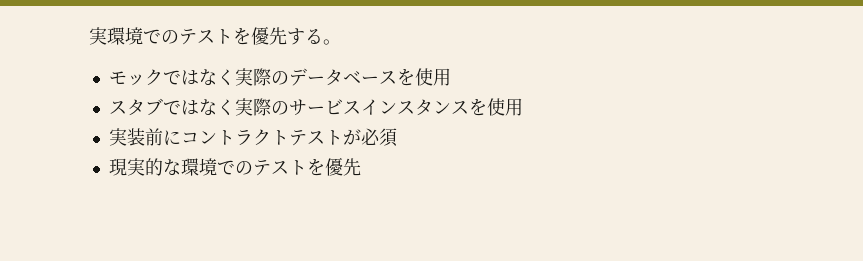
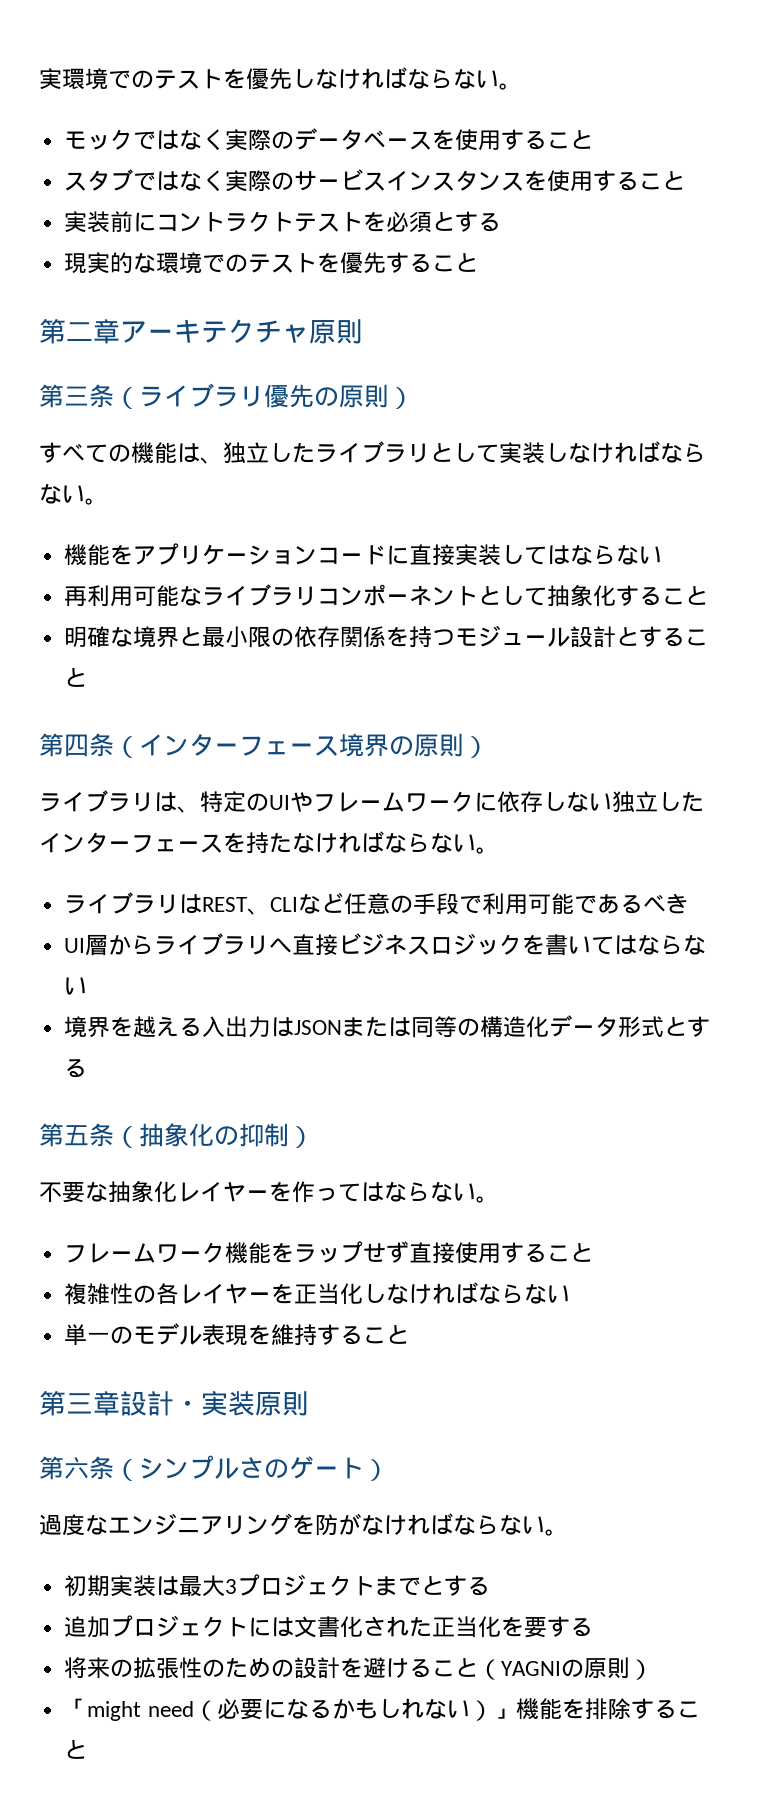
- 実環境でのテストを優先する。
+ 実環境でのテストを優先しなければならない。
- モックではなく実際のデータベースを使用
+ モックではなく実際のデータベースを使用すること
- スタブではなく実際のサービスインスタンスを使用
+ スタブではなく実際のサービスインスタンスを使用すること
- 実装前にコントラクトテストが必須
+ 実装前にコントラクトテストを必須とする
- 現実的な環境でのテストを優先
+ 現実的な環境でのテストを優先すること
+ 第二章アーキテクチャ原則
+ 第三条（ライブラリ優先の原則）
+ すべての機能は、独立したライブラリとして実装しなければならない。
+ 機能をアプリケーションコードに直接実装してはならない
+ 再利用可能なライブラリコンポーネントとして抽象化すること
+ 明確な境界と最小限の依存関係を持つモジュール設計とすること
+ 第四条（インターフェース境界の原則）
+ ライブラリは、特定のUIやフレームワークに依存しない独立したインターフェースを持たなければならない。
+ ライブラリはREST、CLIなど任意の手段で利用可能であるべき
+ UI層からライブラリへ直接ビジネスロジックを書いてはならない
+ 境界を越える入出力はJSONまたは同等の構造化データ形式とする
+ 第五条（抽象化の抑制）
+ 不要な抽象化レイヤーを作ってはならない。
+ フレームワーク機能をラップせず直接使用すること
+ 複雑性の各レイヤーを正当化しなければならない
+ 単一のモデル表現を維持すること
+ 第三章設計・実装原則
+ 第六条（シンプルさのゲート）
+ 過度なエンジニアリングを防がなければならない。
+ 初期実装は最大3プロジェクトまでとする
+ 追加プロジェクトには文書化された正当化を要する
+ 将来の拡張性のための設計を避けること（YAGNIの原則）
+ 「might need（必要になるかもしれない）」機能を排除すること

